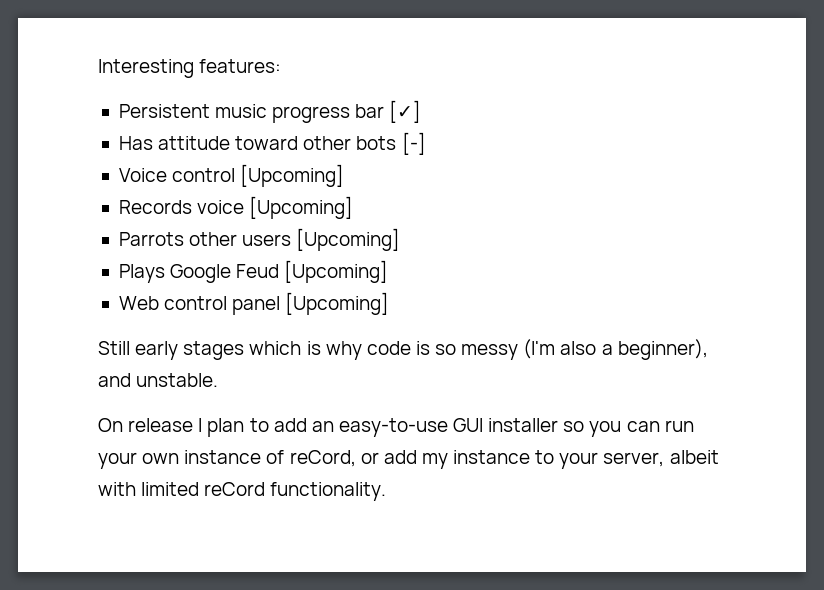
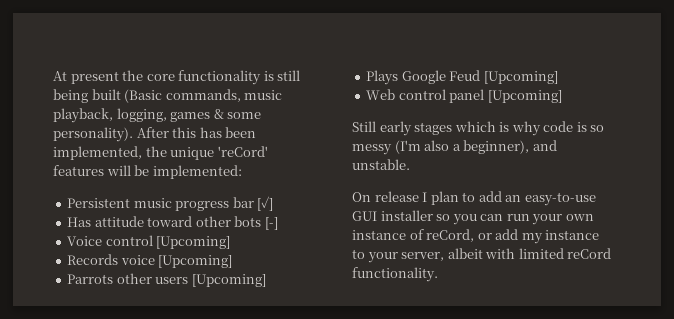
- Interesting features:
+ At present the core functionality is still being built (Basic commands, music playback, logging, games & some personality). After this has been implemented, the unique 'reCord' features will be implemented:

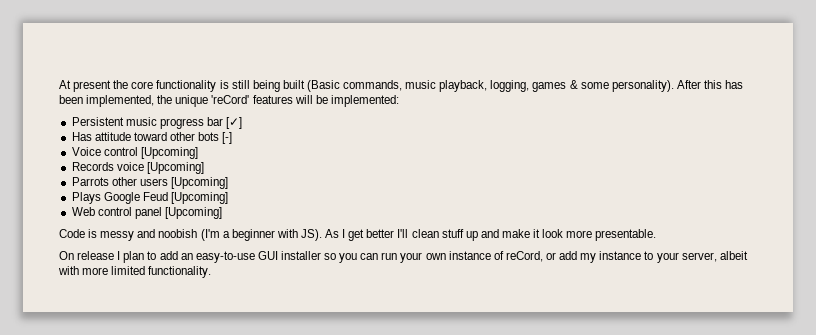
- Still early stages which is why code is so messy (I'm also a beginner), and unstable.
+ Code is messy and noobish (I'm a beginner with JS). As I get better I'll clean stuff up and make it look more presentable.
- On release I plan to add an easy-to-use GUI installer so you can run your own instance of reCord, or add my instance to your server, albeit with limited reCord functionality.
+ On release I plan to add an easy-to-use GUI installer so you can run your own instance of reCord, or add my instance to your server, albeit with more limited functionality.

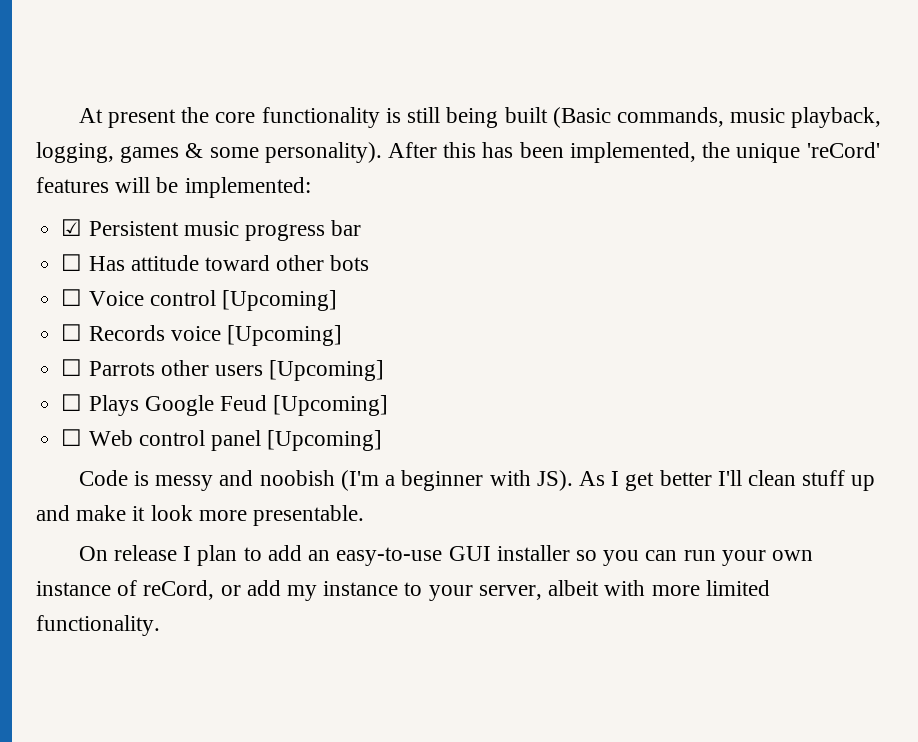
- Persistent music progress bar [✓]
- Has attitude toward other bots [-]
- Voice control [Upcoming]
+ ☑ Persistent music progress bar
+ ☐ Has attitude toward other bots
+ ☐ Voice control [Upcoming]
- Records voice [Upcoming]
+ ☐ Records voice [Upcoming]
- Parrots other users [Upcoming]
+ ☐ Parrots other users [Upcoming]
- Plays Google Feud [Upcoming]
+ ☐ Plays Google Feud [Upcoming]
- Web control panel [Upcoming]
+ ☐ Web control panel [Upcoming]

